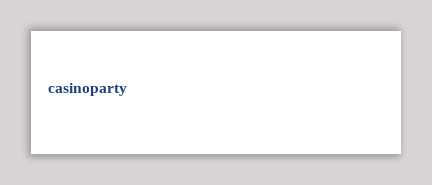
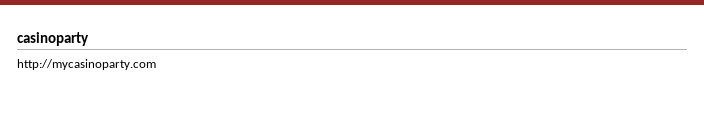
+ http://mycasinoparty.com

